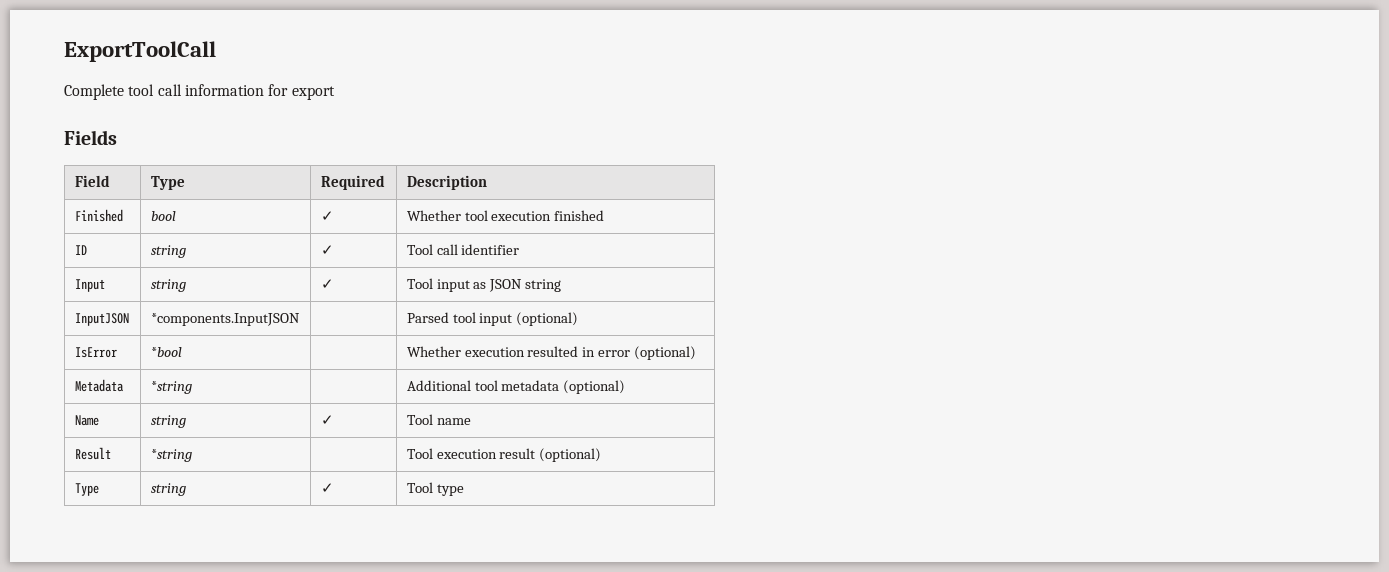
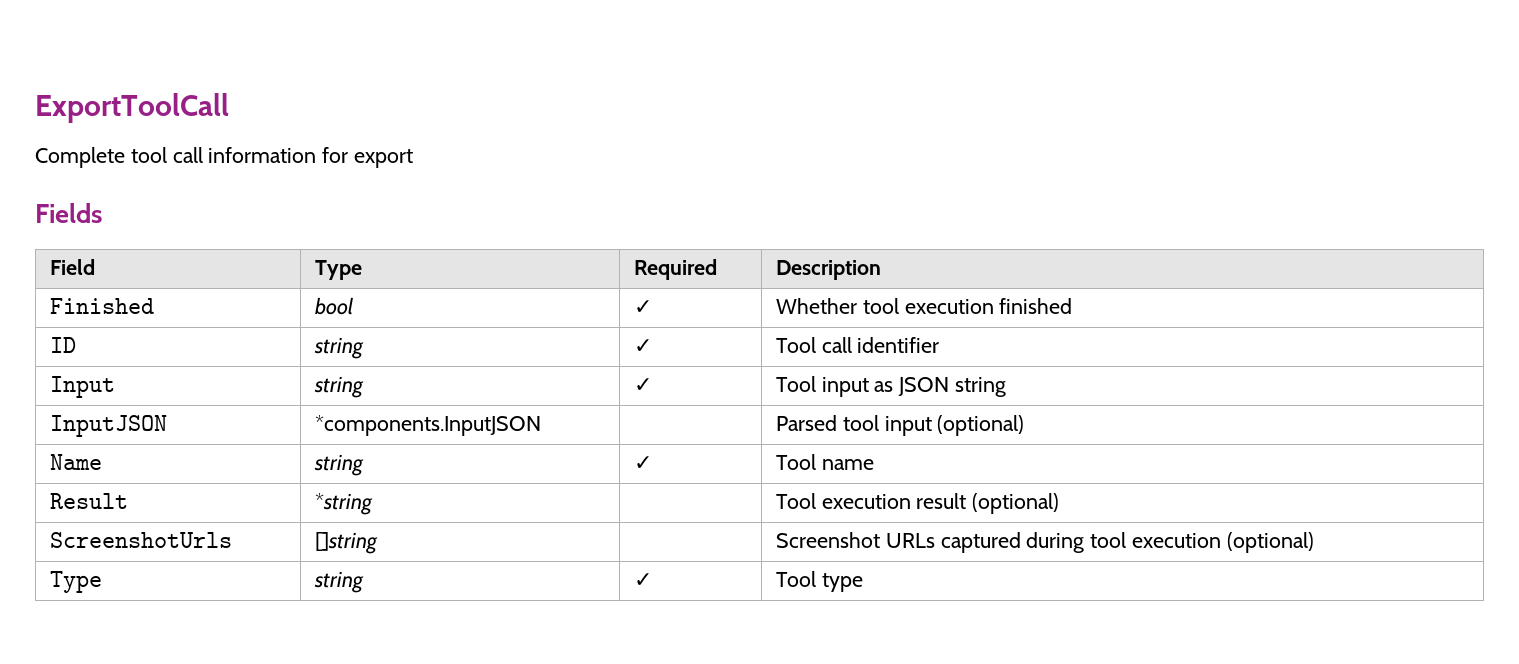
- IsError | *bool | | Whether execution resulted in error (optional)
- Metadata | *string | | Additional tool metadata (optional)
+ ScreenshotUrls | []string | | Screenshot URLs captured during tool execution (optional)

